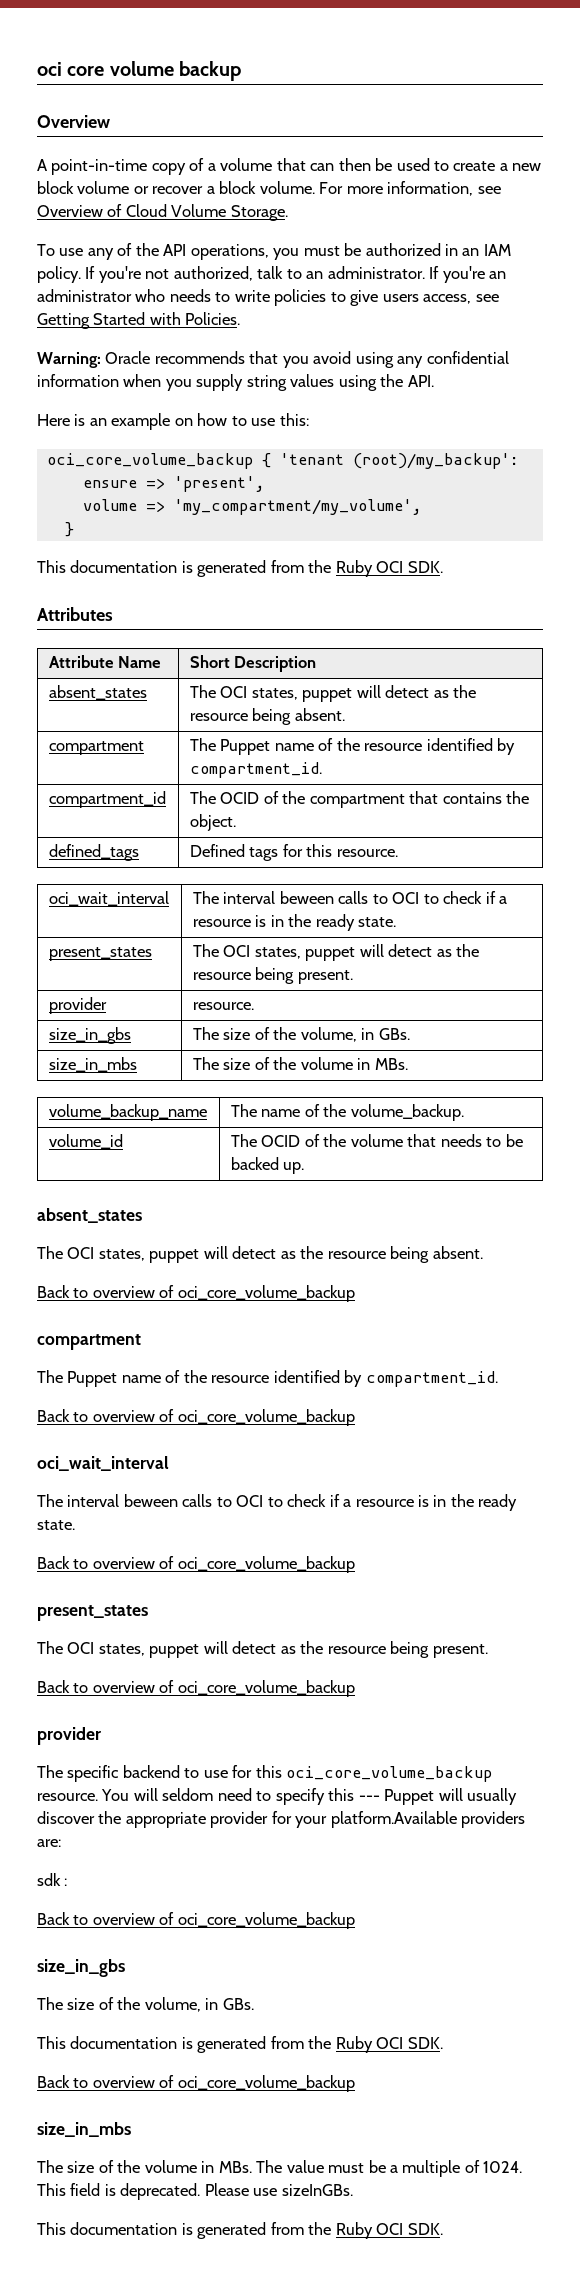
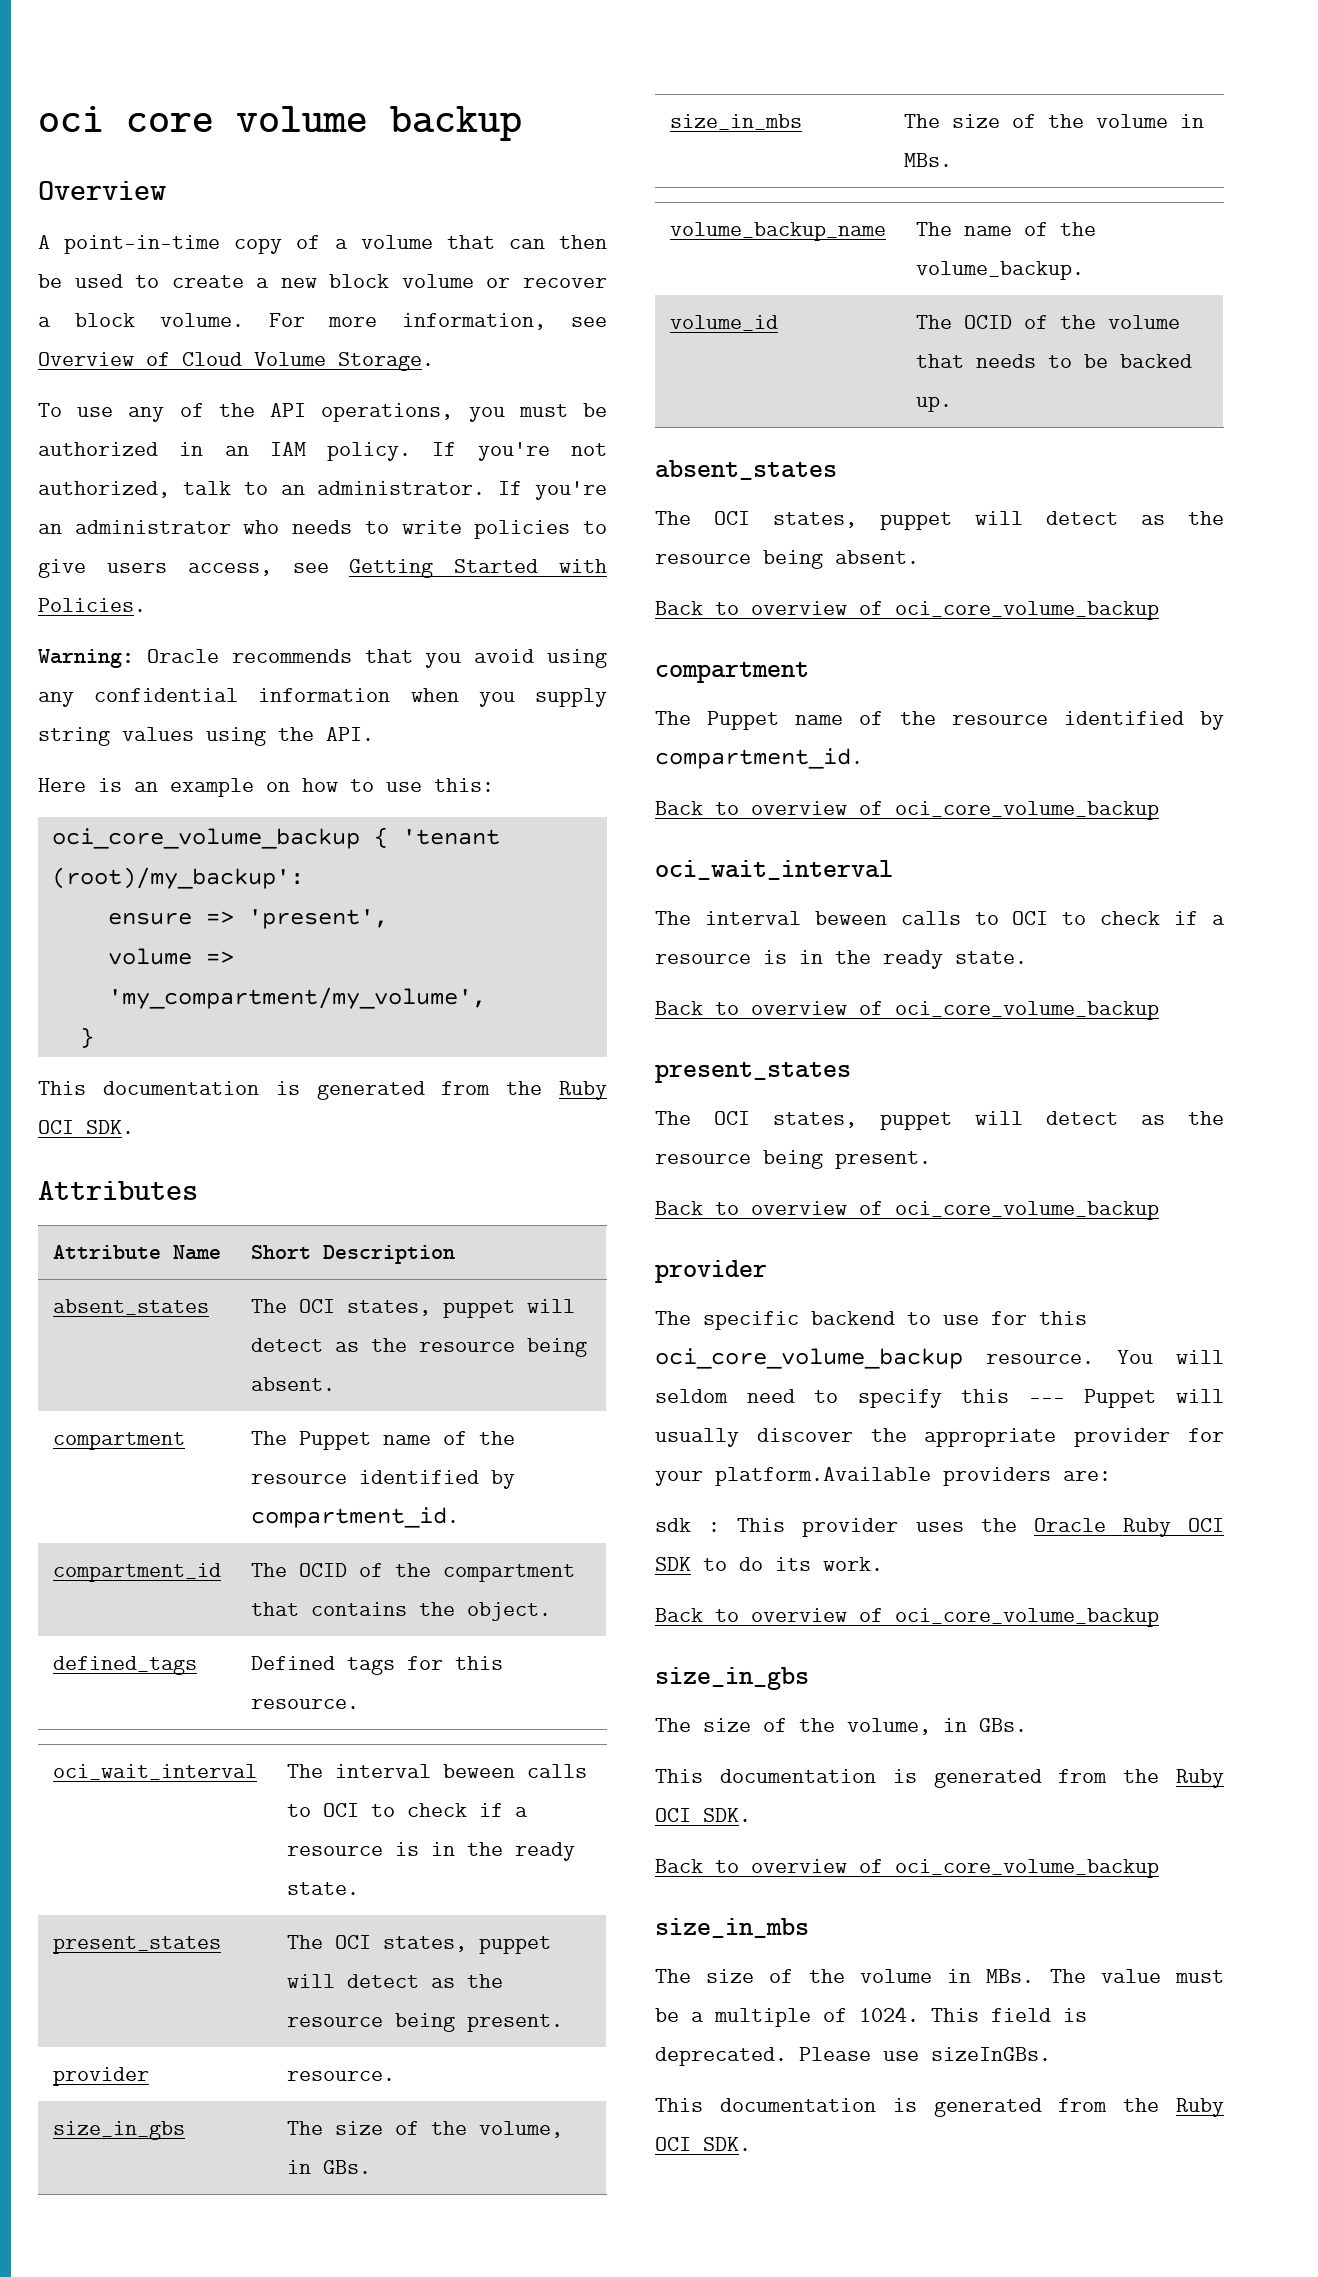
- sdk :
+ sdk : This provider uses the Oracle Ruby OCI SDK to do its work.

